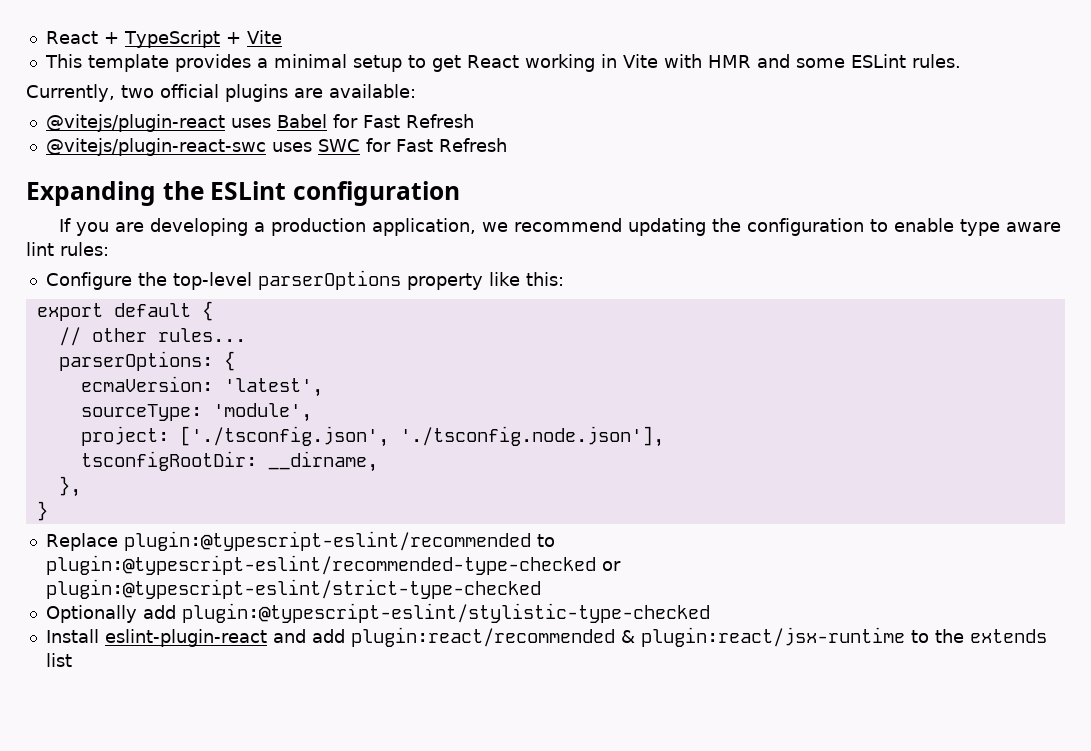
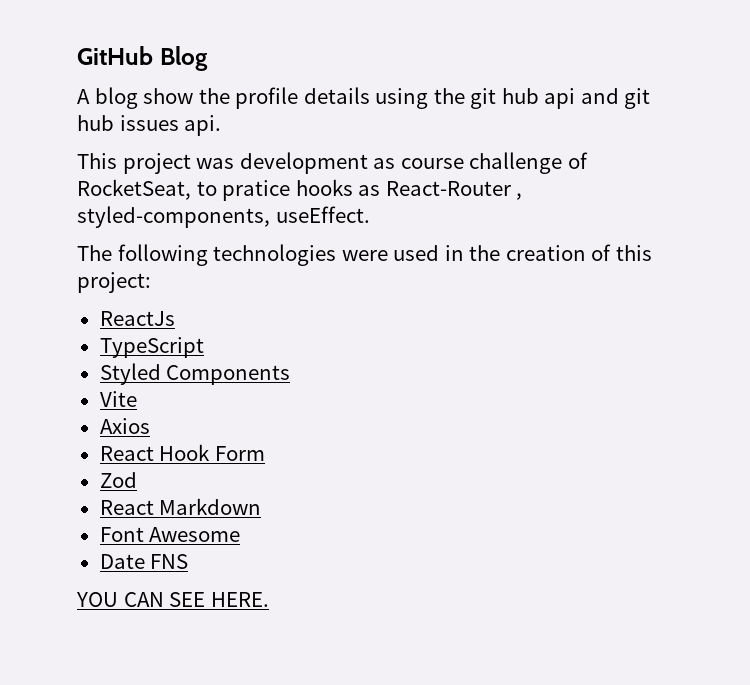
- React + TypeScript + Vite
+ GitHub Blog
+ A blog show the profile details using the git hub api and git hub issues api.
+ This project was development as course challenge of RocketSeat, to pratice hooks as React-Router , styled-components, useEffect.
+ The following technologies were used in the creation of this project:
+ ReactJs
+ TypeScript
+ Styled Components
+ Vite
- This template provides a minimal setup to get React working in Vite with HMR and some ESLint rules.
- Currently, two official plugins are available:
- @vitejs/plugin-react uses Babel for Fast Refresh
- @vitejs/plugin-react-swc uses SWC for Fast Refresh
- Expanding the ESLint configuration
- If you are developing a production application, we recommend updating the configuration to enable type aware lint rules:
- Configure the top-level parserOptions property like this:
- export default {
- // other rules...
- parserOptions: {
- ecmaVersion: 'latest',
- sourceType: 'module',
- project: ['./tsconfig.json', './tsconfig.node.json'],
- tsconfigRootDir: __dirname,
- },
- }
- Replace plugin:@typescript-eslint/recommended to plugin:@typescript-eslint/recommended-type-checked or plugin:@typescript-eslint/strict-type-checked
- Optionally add plugin:@typescript-eslint/stylistic-type-checked
- Install eslint-plugin-react and add plugin:react/recommended & plugin:react/jsx-runtime to the extends list
+ Axios
+ React Hook Form
+ Zod
+ React Markdown
+ Font Awesome
+ Date FNS
+ YOU CAN SEE HERE.

